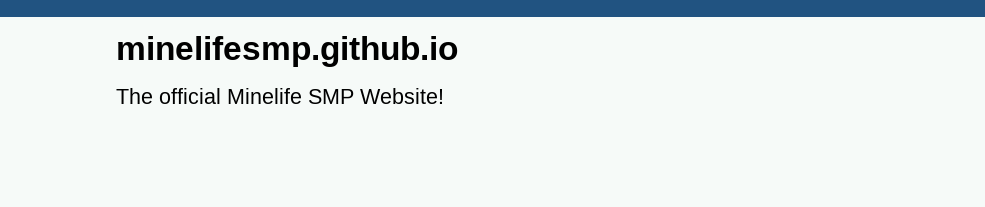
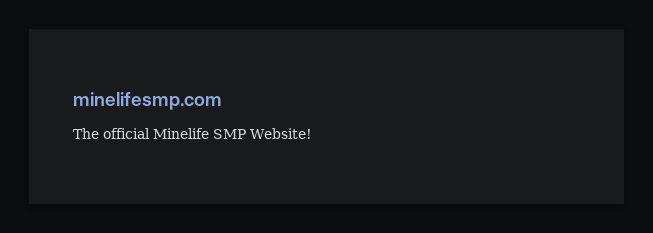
- minelifesmp.github.io
+ minelifesmp.com

